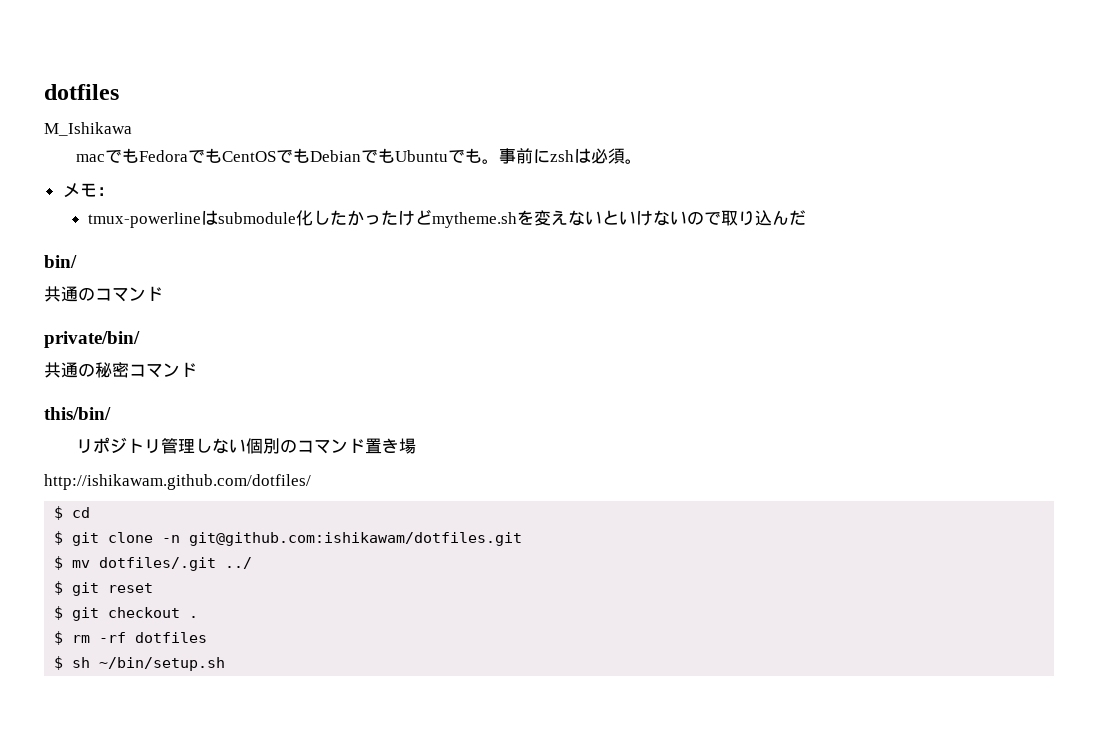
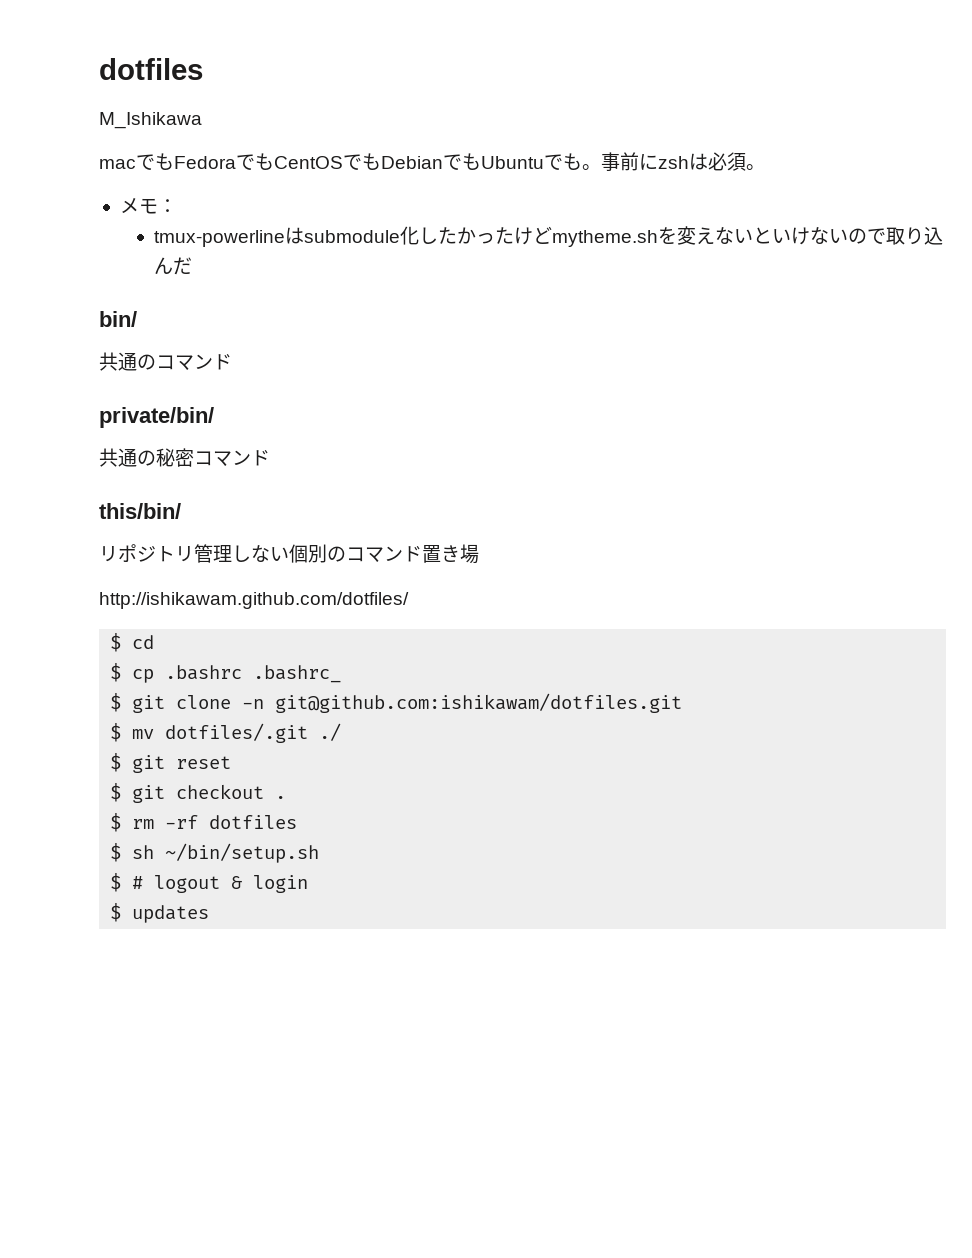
+ $ cp .bashrc .bashrc_
- $ mv dotfiles/.git ../
+ $ mv dotfiles/.git ./
+ $ # logout & login
+ $ updates

